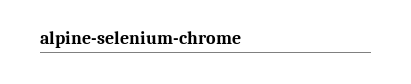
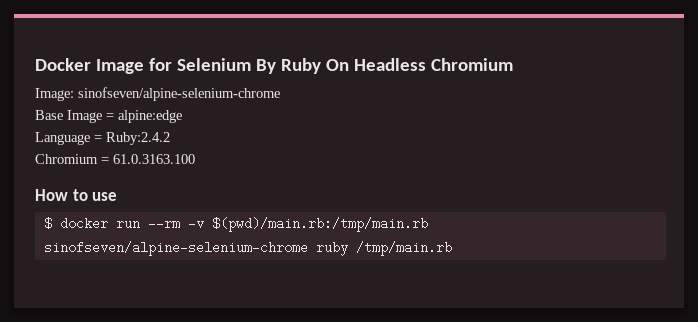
- alpine-selenium-chrome
+ Docker Image for Selenium By Ruby On Headless Chromium
+ Image: sinofseven/alpine-selenium-chrome
+ Base Image = alpine:edge
+ Language = Ruby:2.4.2
+ Chromium = 61.0.3163.100
+ How to use
+ $ docker run --rm -v $(pwd)/main.rb:/tmp/main.rb sinofseven/alpine-selenium-chrome ruby /tmp/main.rb

